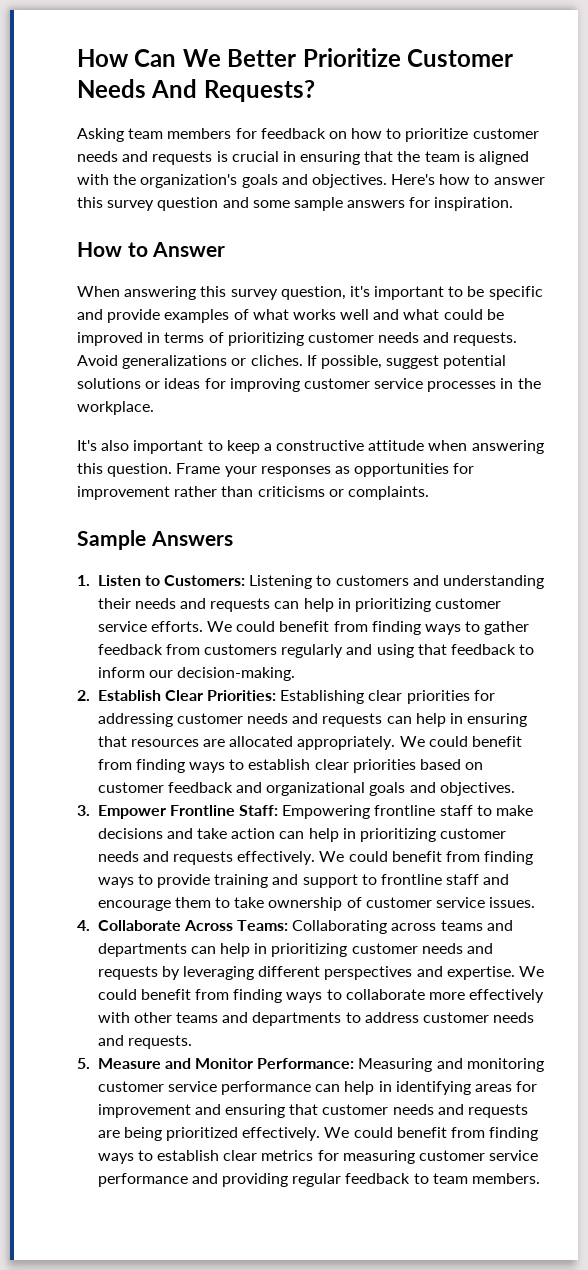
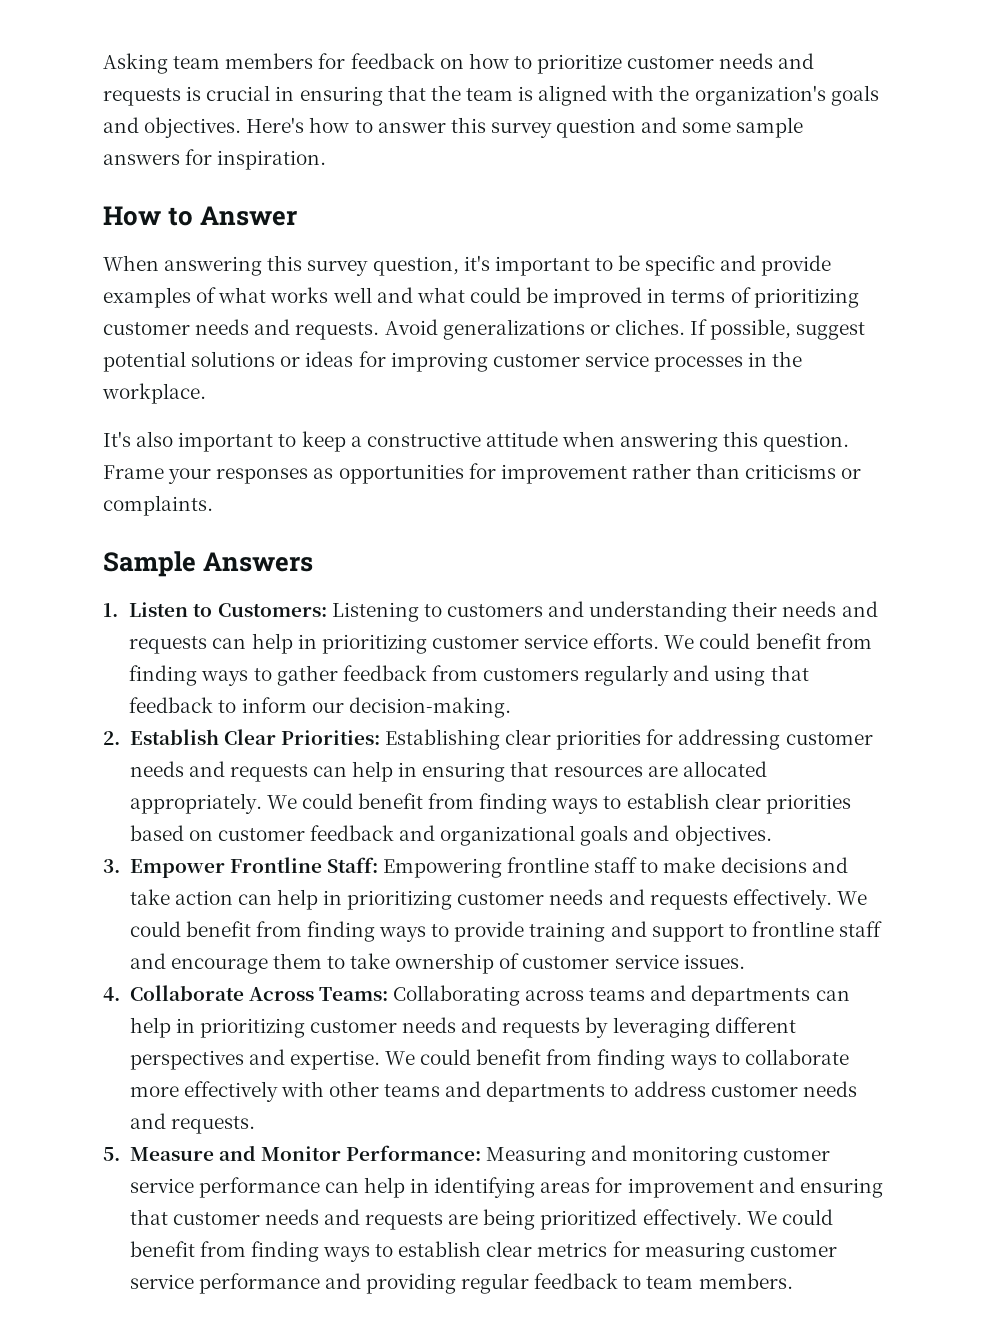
- How Can We Better Prioritize Customer Needs And Requests?

